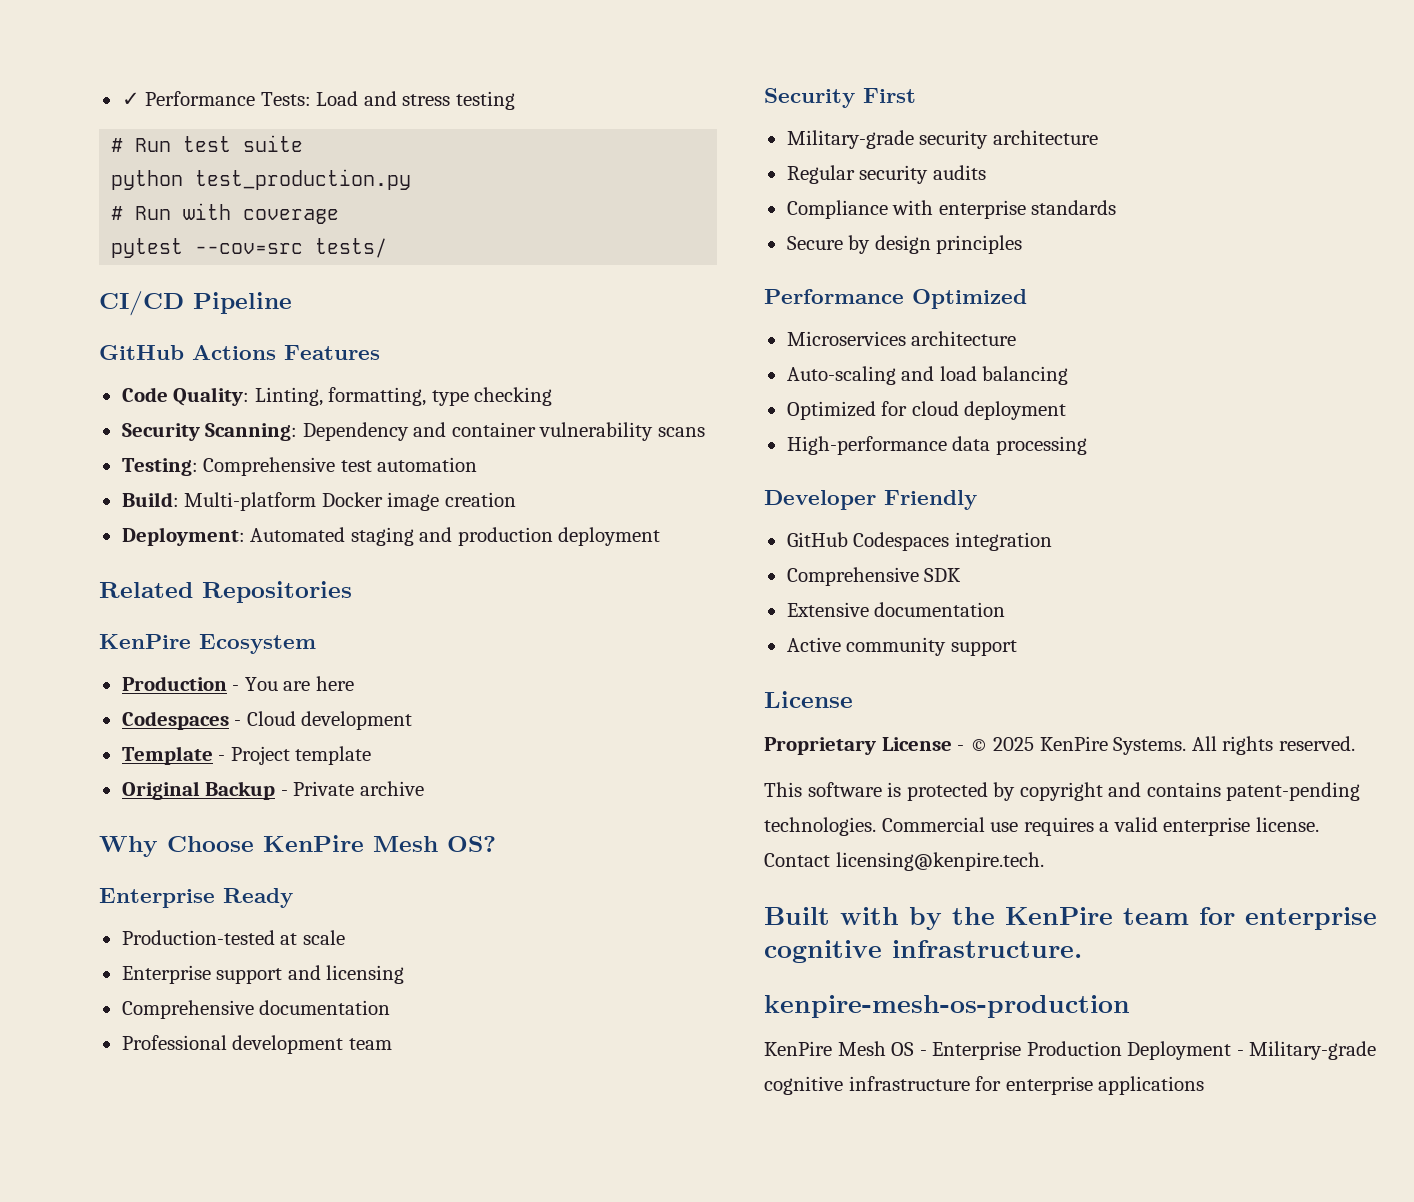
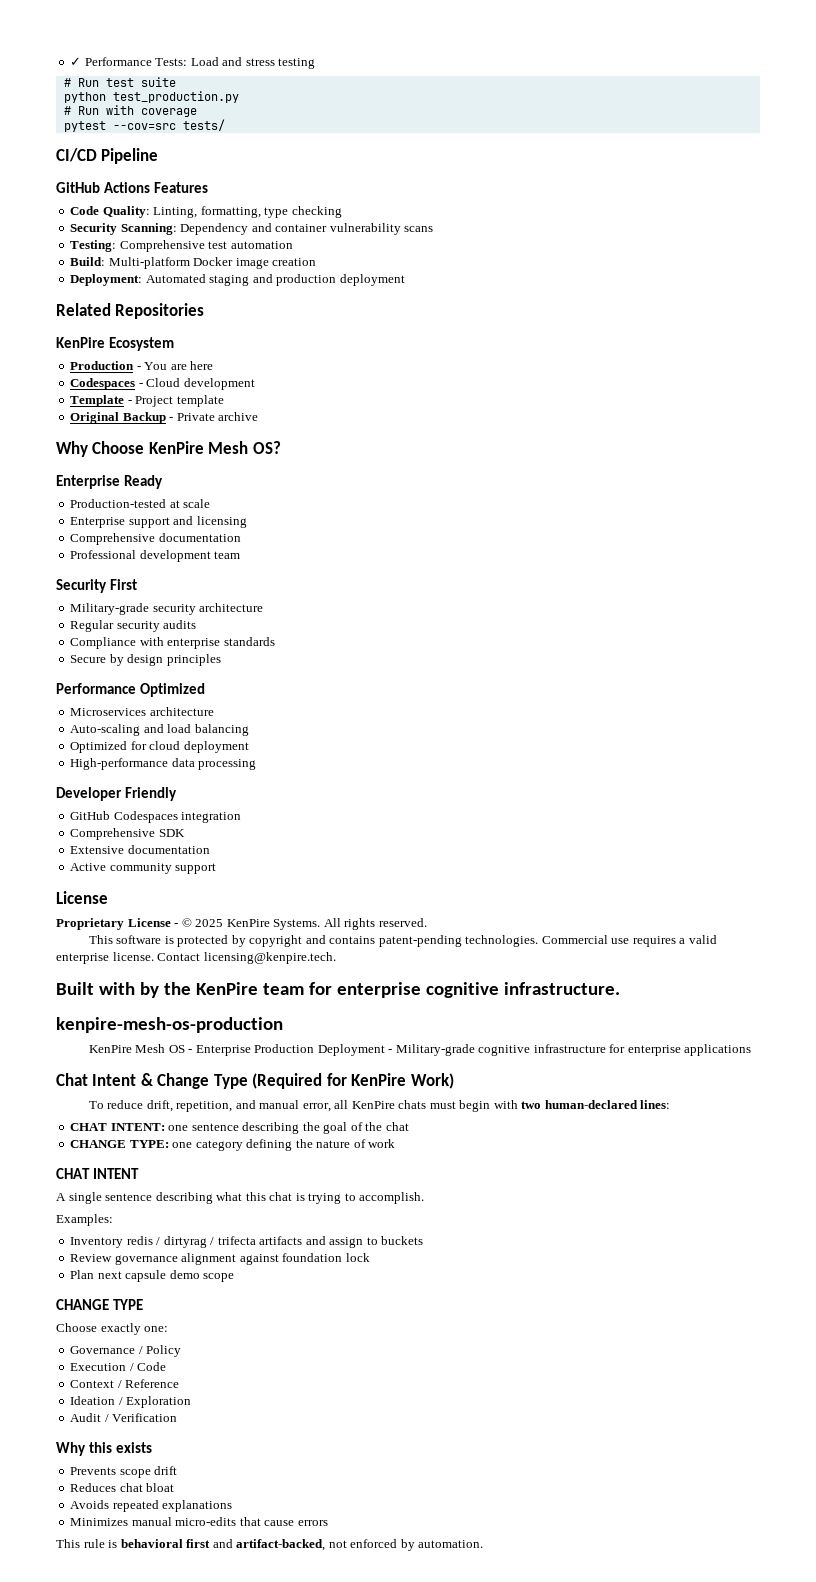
+ Chat Intent & Change Type (Required for KenPire Work)
+ To reduce drift, repetition, and manual error, all KenPire chats must begin with two human-declared lines:
+ CHAT INTENT: one sentence describing the goal of the chat
+ CHANGE TYPE: one category defining the nature of work
+ CHAT INTENT
+ A single sentence describing what this chat is trying to accomplish.
+ Examples:
+ Inventory redis / dirtyrag / trifecta artifacts and assign to buckets
+ Review governance alignment against foundation lock
+ Plan next capsule demo scope
+ CHANGE TYPE
+ Choose exactly one:
+ Governance / Policy
+ Execution / Code
+ Context / Reference
+ Ideation / Exploration
+ Audit / Verification
+ Why this exists
+ Prevents scope drift
+ Reduces chat bloat
+ Avoids repeated explanations
+ Minimizes manual micro-edits that cause errors
+ This rule is behavioral first and artifact-backed, not enforced by automation.

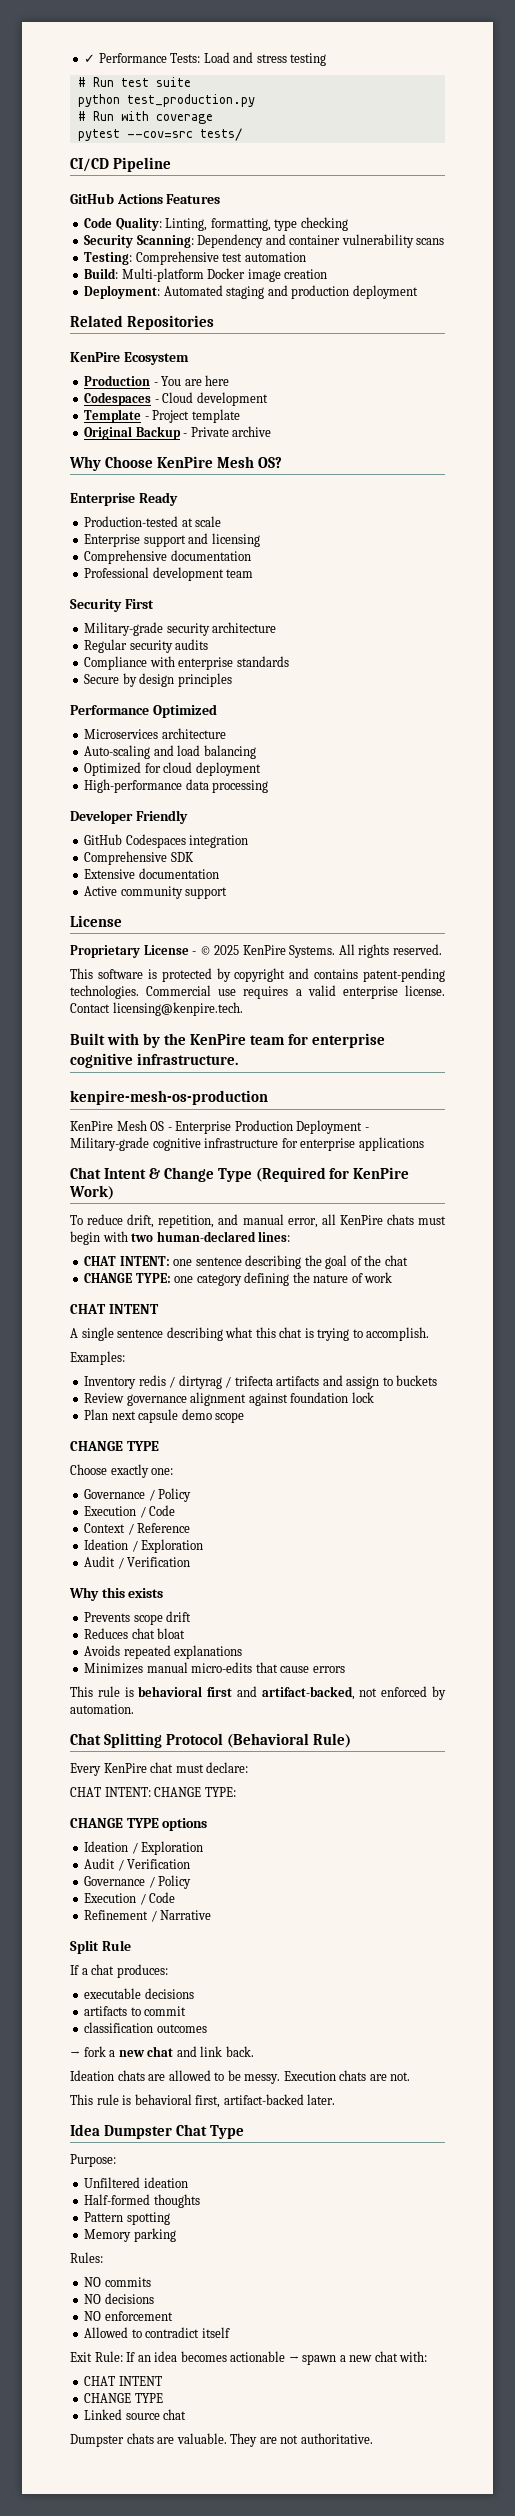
+ Chat Splitting Protocol (Behavioral Rule)
+ Every KenPire chat must declare:
+ CHAT INTENT: CHANGE TYPE:
+ CHANGE TYPE options
+ Ideation / Exploration
+ Audit / Verification
+ Governance / Policy
+ Execution / Code
+ Refinement / Narrative
+ Split Rule
+ If a chat produces:
+ executable decisions
+ artifacts to commit
+ classification outcomes
+ → fork a new chat and link back.
+ Ideation chats are allowed to be messy. Execution chats are not.
+ This rule is behavioral first, artifact-backed later.
+ Idea Dumpster Chat Type
+ Purpose:
+ Unfiltered ideation
+ Half-formed thoughts
+ Pattern spotting
+ Memory parking
+ Rules:
+ NO commits
+ NO decisions
+ NO enforcement
+ Allowed to contradict itself
+ Exit Rule: If an idea becomes actionable → spawn a new chat with:
+ CHAT INTENT
+ CHANGE TYPE
+ Linked source chat
+ Dumpster chats are valuable. They are not authoritative.

